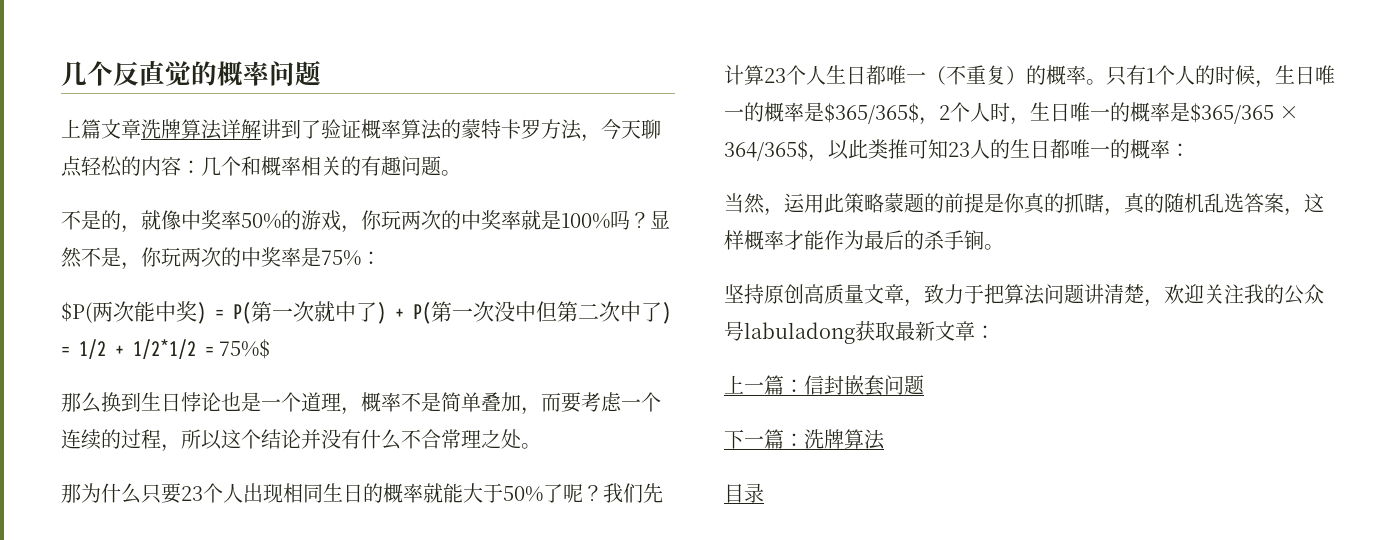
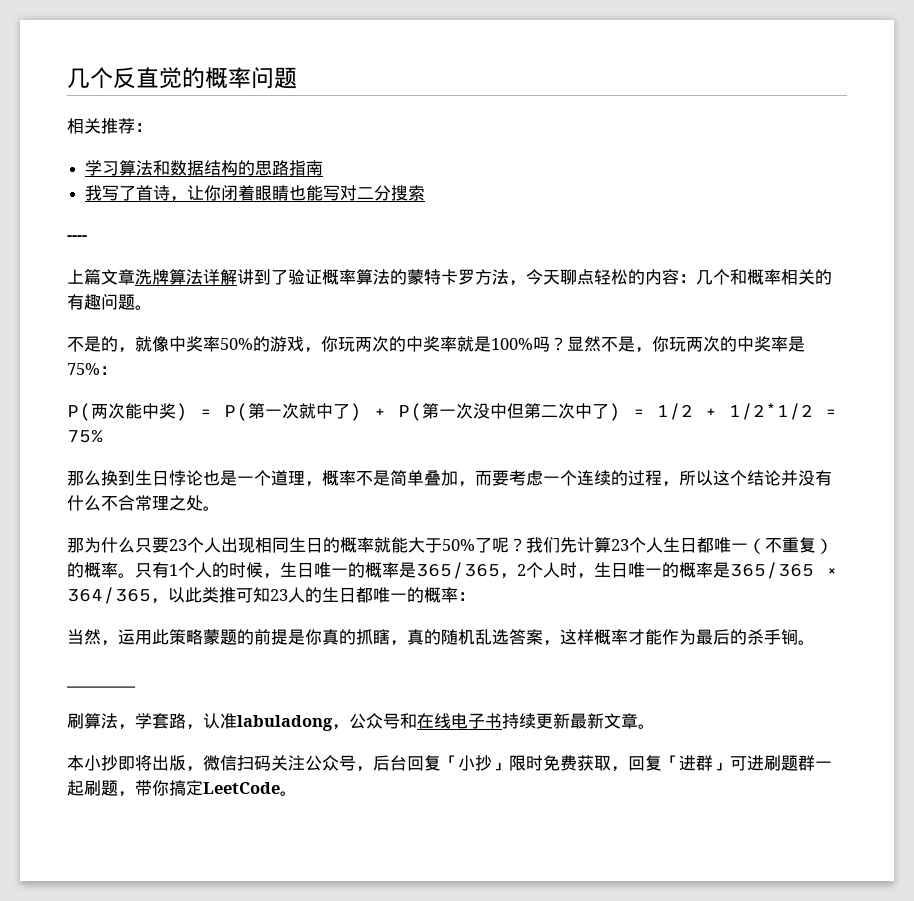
+ 相关推荐：
+ 学习算法和数据结构的思路指南
+ 我写了首诗，让你闭着眼睛也能写对二分搜索
+ ----
- $P(两次能中奖) = P(第一次就中了) + P(第一次没中但第二次中了) = 1/2 + 1/2*1/2 = 75%$
+ P(两次能中奖) = P(第一次就中了) + P(第一次没中但第二次中了) = 1/2 + 1/2*1/2 = 75%
- 只有1个人的时候，生日唯一的概率是$365/365$，2个人时，生日唯一的概率是$365/365 × 364/365$，以此类推可知23人的生日都唯一的概率：
+ 只有1个人的时候，生日唯一的概率是365/365，2个人时，生日唯一的概率是365/365 × 364/365，以此类推可知23人的生日都唯一的概率：
- 坚持原创高质量文章，致力于把算法问题讲清楚，欢迎关注我的公众号labuladong获取最新文章：
- 上一篇：信封嵌套问题
- 下一篇：洗牌算法
- 目录
+ ＿＿＿＿
+ 刷算法，学套路，认准labuladong，公众号和在线电子书持续更新最新文章。
+ 本小抄即将出版，微信扫码关注公众号，后台回复「小抄」限时免费获取，回复「进群」可进刷题群一起刷题，带你搞定LeetCode。

